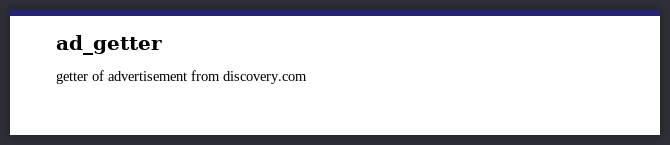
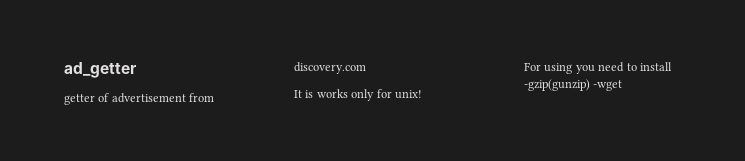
+ It is works only for unix!
+ For using you need to install -gzip(gunzip) -wget

